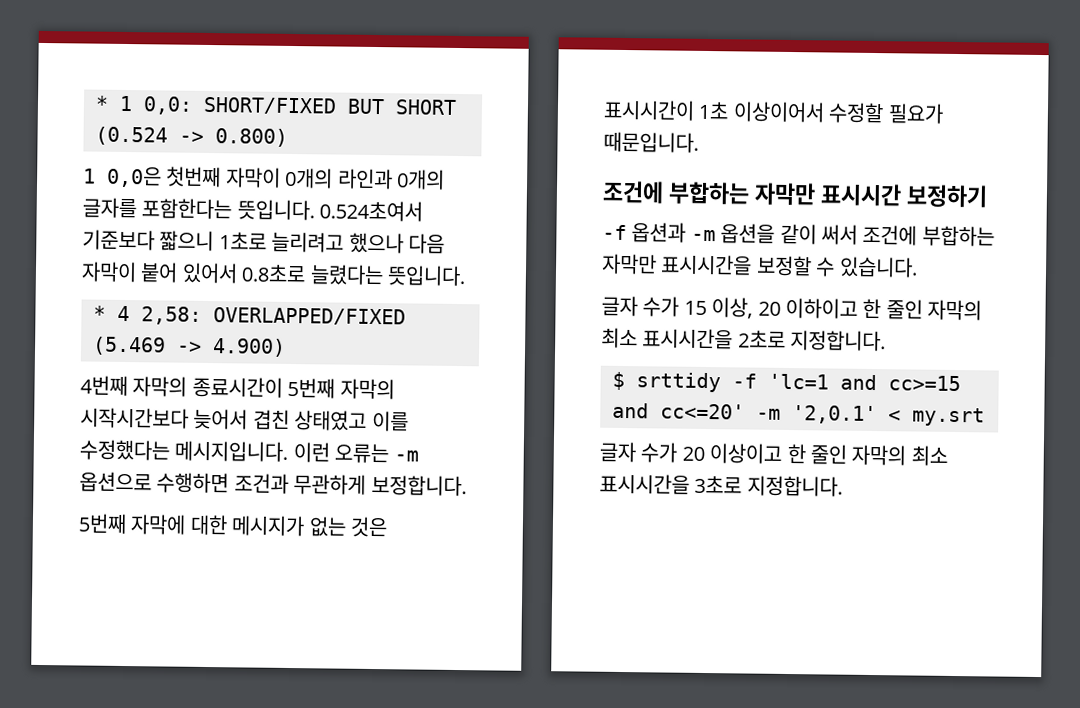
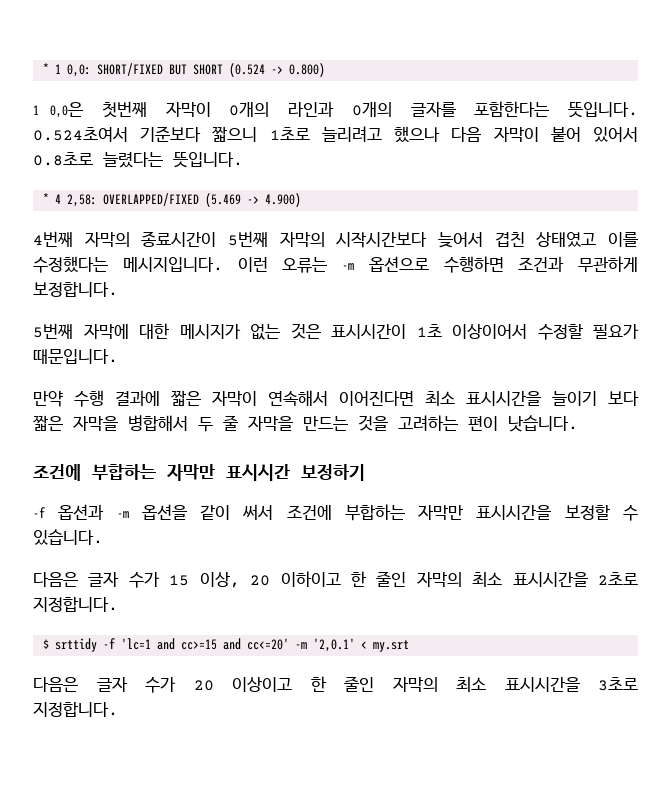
+ 만약 수행 결과에 짧은 자막이 연속해서 이어진다면 최소 표시시간을 늘이기 보다 짧은 자막을 병합해서 두 줄 자막을 만드는 것을 고려하는 편이 낫습니다.
- 글자 수가 15 이상, 20 이하이고 한 줄인 자막의 최소 표시시간을 2초로 지정합니다.
+ 다음은 글자 수가 15 이상, 20 이하이고 한 줄인 자막의 최소 표시시간을 2초로 지정합니다.
- 글자 수가 20 이상이고 한 줄인 자막의 최소 표시시간을 3초로 지정합니다.
+ 다음은 글자 수가 20 이상이고 한 줄인 자막의 최소 표시시간을 3초로 지정합니다.

